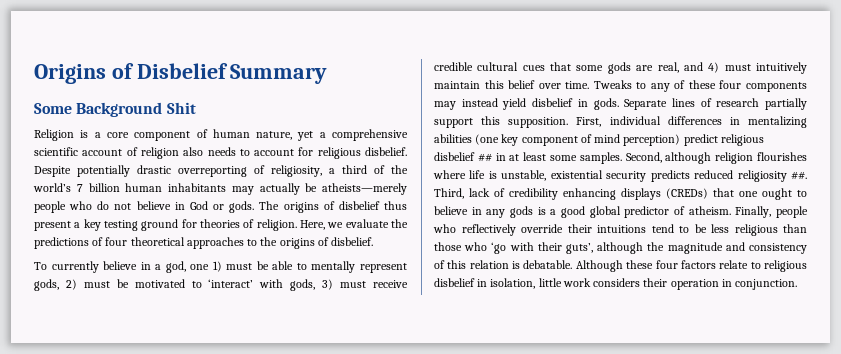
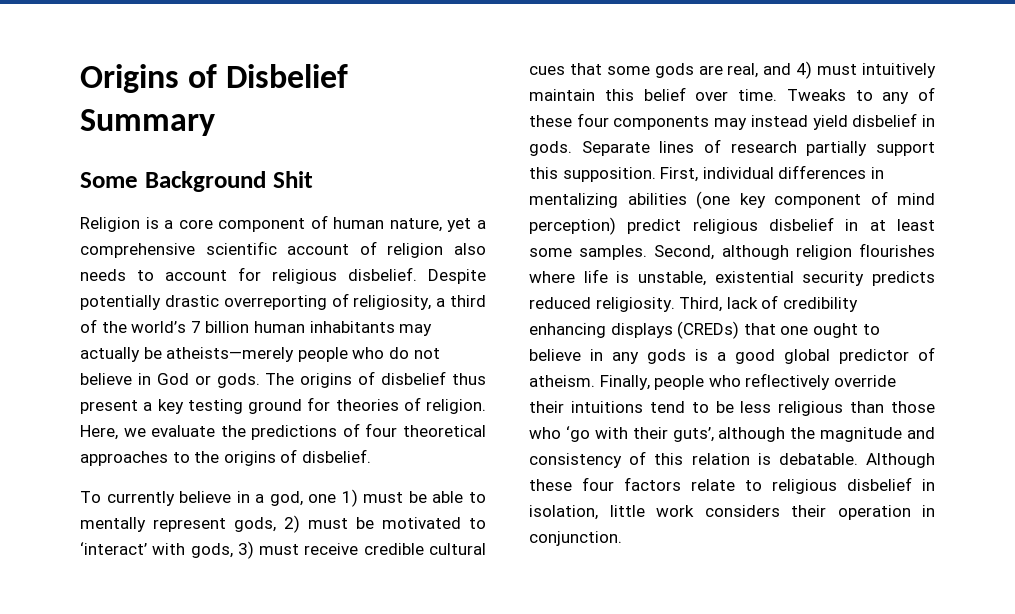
- First, individual differences in mentalizing abilities (one key component of mind perception) predict religious disbelief ## in at least some samples.
+ First, individual differences in mentalizing abilities (one key component of mind perception) predict religious disbelief in at least some samples.
- Second, although religion flourishes where life is unstable, existential security predicts reduced religiosity ##.
+ Second, although religion flourishes where life is unstable, existential security predicts reduced religiosity.

